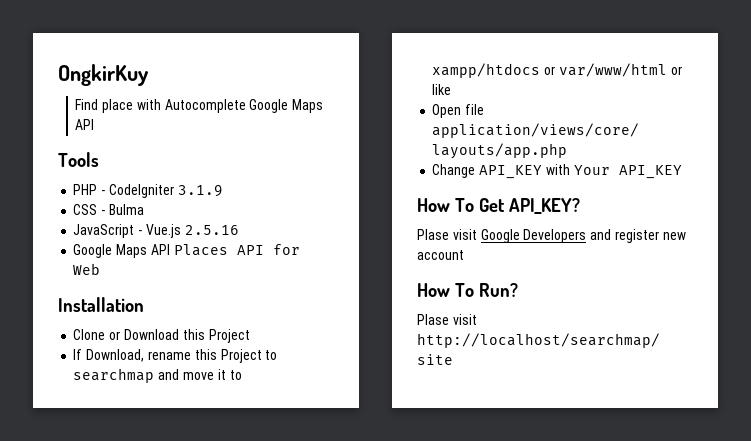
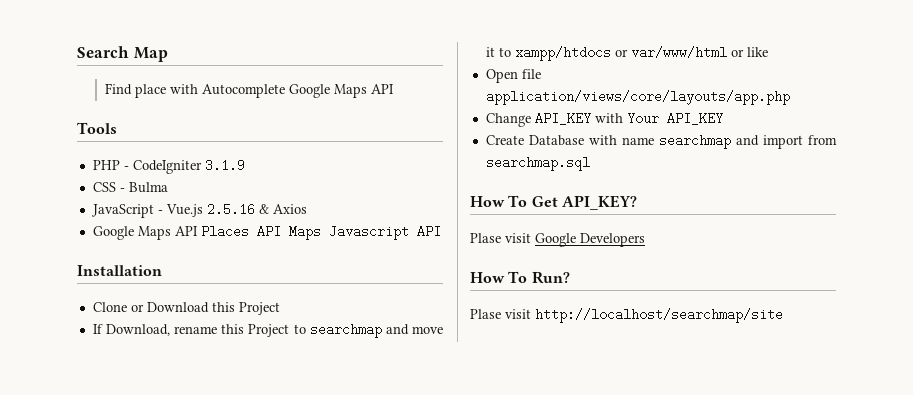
- OngkirKuy
+ Search Map
- JavaScript - Vue.js 2.5.16
+ JavaScript - Vue.js 2.5.16 & Axios
- Google Maps API Places API for Web
+ Google Maps API Places API Maps Javascript API
+ Create Database with name searchmap and import from searchmap.sql
- Plase visit Google Developers and register new account
+ Plase visit Google Developers

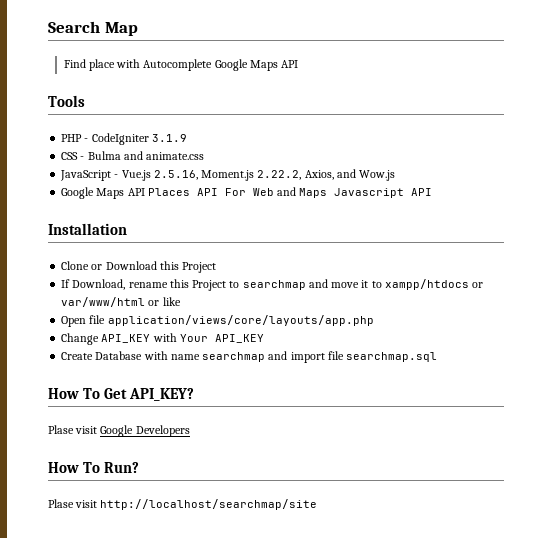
- CSS - Bulma
+ CSS - Bulma and animate.css
- JavaScript - Vue.js 2.5.16 & Axios
+ JavaScript - Vue.js 2.5.16, Moment.js 2.22.2, Axios, and Wow.js
- Google Maps API Places API Maps Javascript API
+ Google Maps API Places API For Web and Maps Javascript API
- Create Database with name searchmap and import from searchmap.sql
+ Create Database with name searchmap and import file searchmap.sql

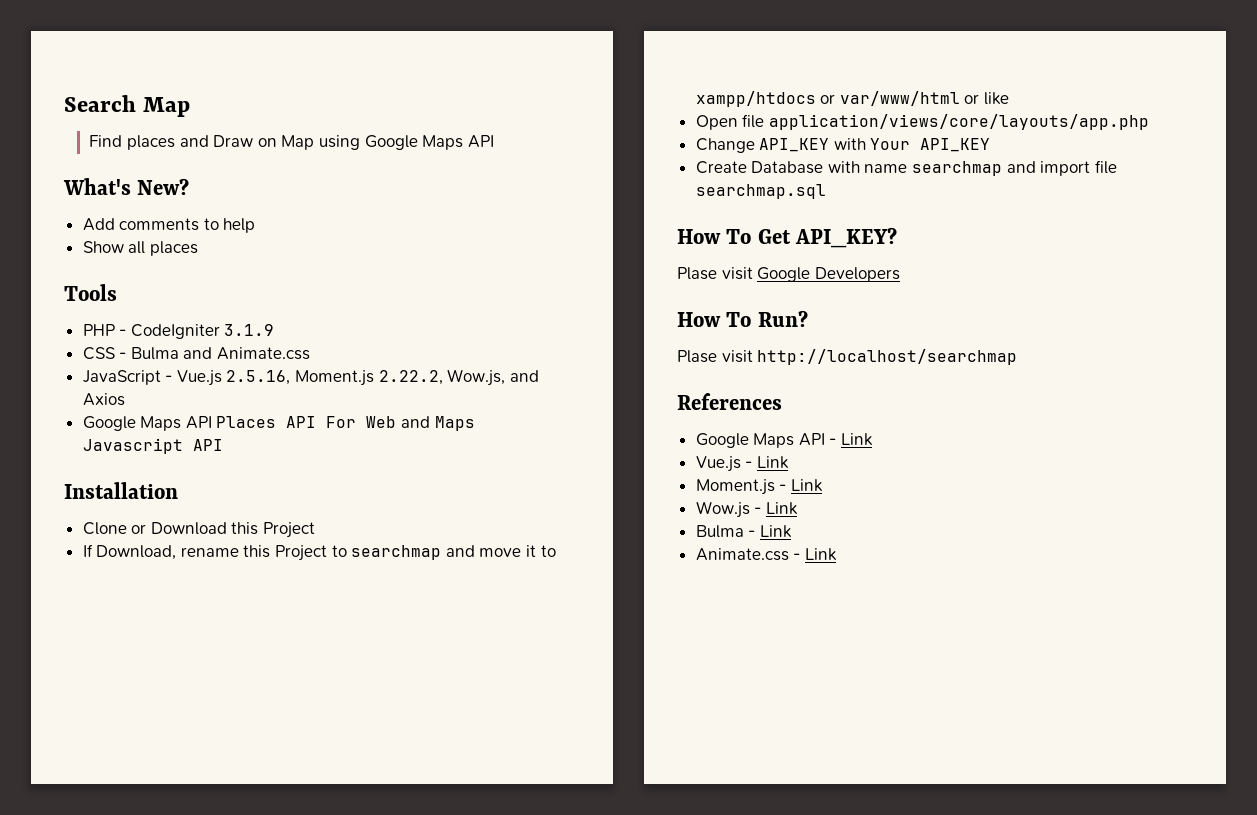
- Find place with Autocomplete Google Maps API
+ Find places and Draw on Map using Google Maps API
+ What's New?
+ Add comments to help
+ Show all places
- CSS - Bulma and animate.css
+ CSS - Bulma and Animate.css
- JavaScript - Vue.js 2.5.16, Moment.js 2.22.2, Axios, and Wow.js
+ JavaScript - Vue.js 2.5.16, Moment.js 2.22.2, Wow.js, and Axios
- Plase visit http://localhost/searchmap/site
+ Plase visit http://localhost/searchmap
+ References
+ Google Maps API - Link
+ Vue.js - Link
+ Moment.js - Link
+ Wow.js - Link
+ Bulma - Link
+ Animate.css - Link

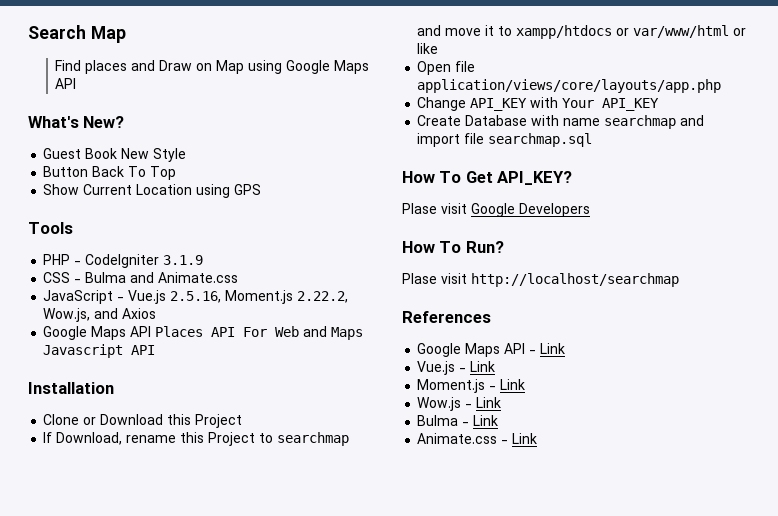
- Add comments to help
- Show all places
+ Guest Book New Style
+ Button Back To Top
+ Show Current Location using GPS

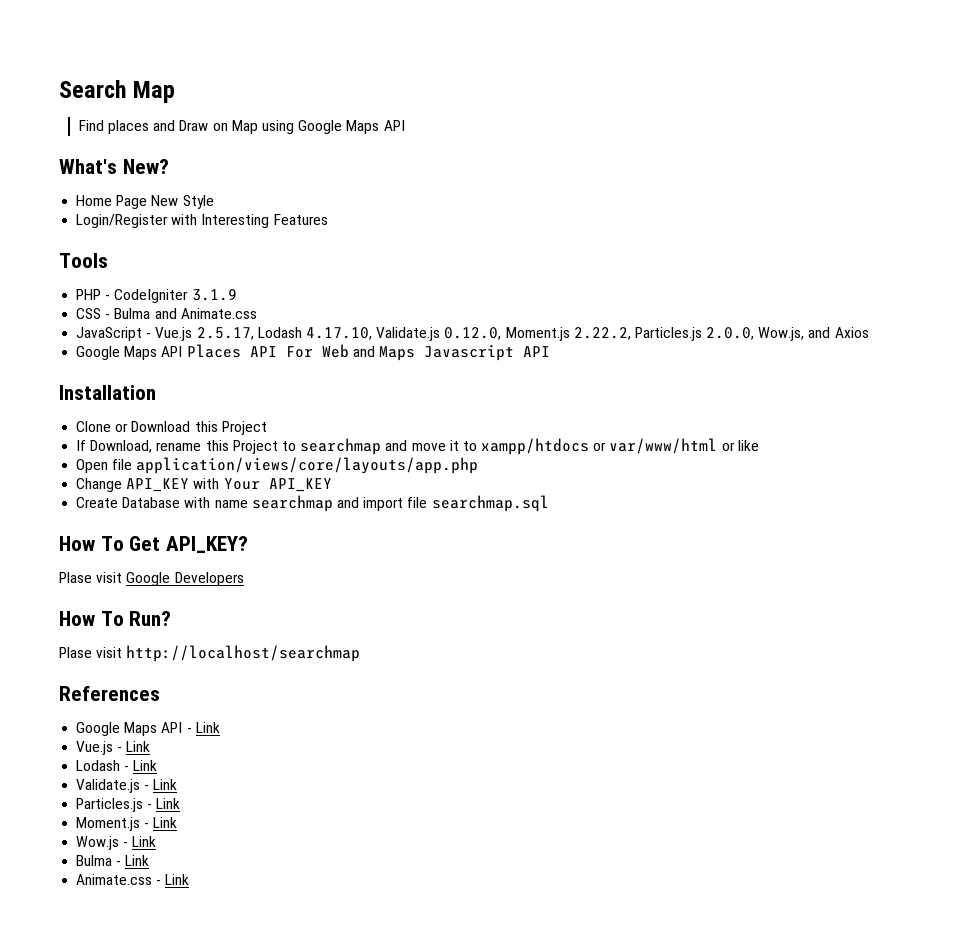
- Guest Book New Style
+ Home Page New Style
- Button Back To Top
- Show Current Location using GPS
+ Login/Register with Interesting Features
- JavaScript - Vue.js 2.5.16, Moment.js 2.22.2, Wow.js, and Axios
+ JavaScript - Vue.js 2.5.17, Lodash 4.17.10, Validate.js 0.12.0, Moment.js 2.22.2, Particles.js 2.0.0, Wow.js, and Axios
+ Lodash - Link
+ Validate.js - Link
+ Particles.js - Link

